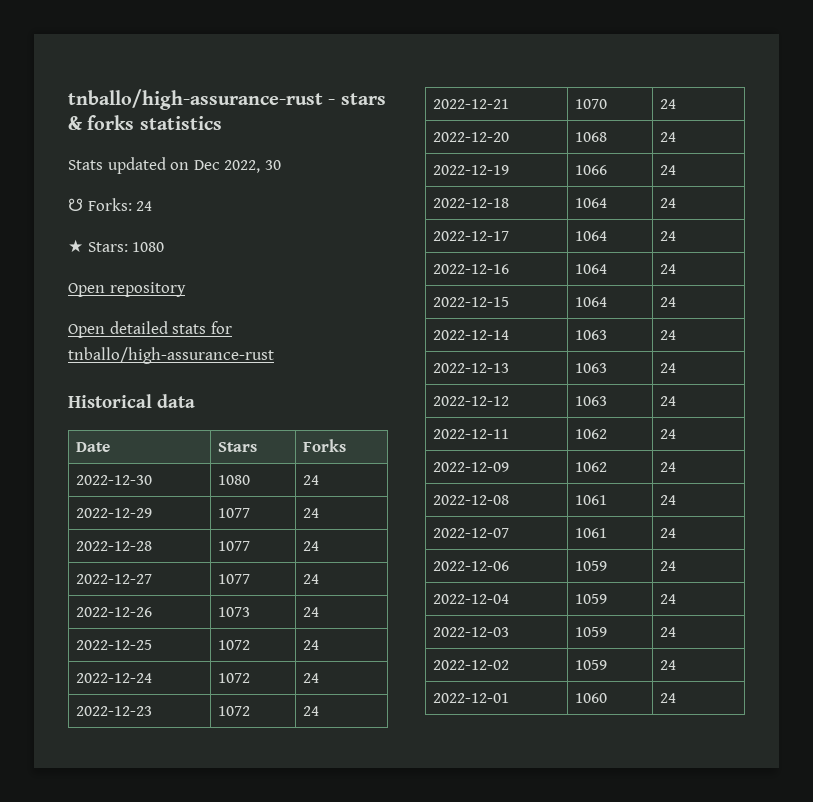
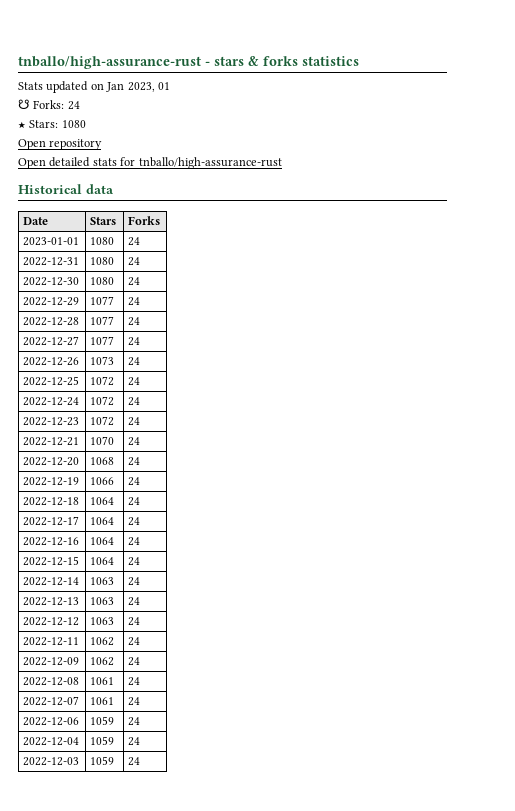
- Stats updated on Dec 2022, 30
+ Stats updated on Jan 2023, 01
+ 2023-01-01 | 1080 | 24
+ 2022-12-31 | 1080 | 24
- 2022-12-02 | 1059 | 24
- 2022-12-01 | 1060 | 24

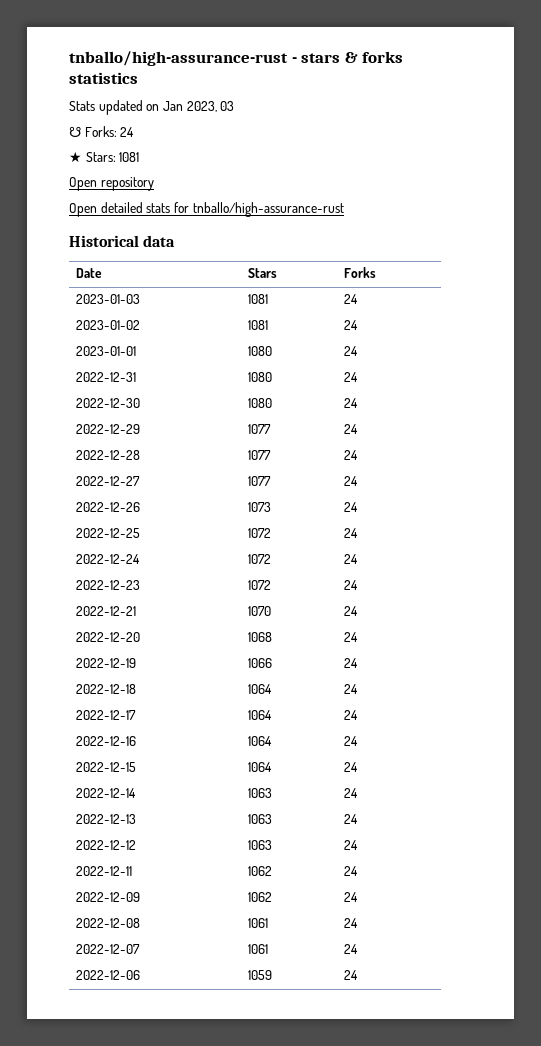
- Stats updated on Jan 2023, 01
+ Stats updated on Jan 2023, 03
- ★ Stars: 1080
+ ★ Stars: 1081
+ 2023-01-03 | 1081 | 24
+ 2023-01-02 | 1081 | 24
- 2022-12-04 | 1059 | 24
- 2022-12-03 | 1059 | 24

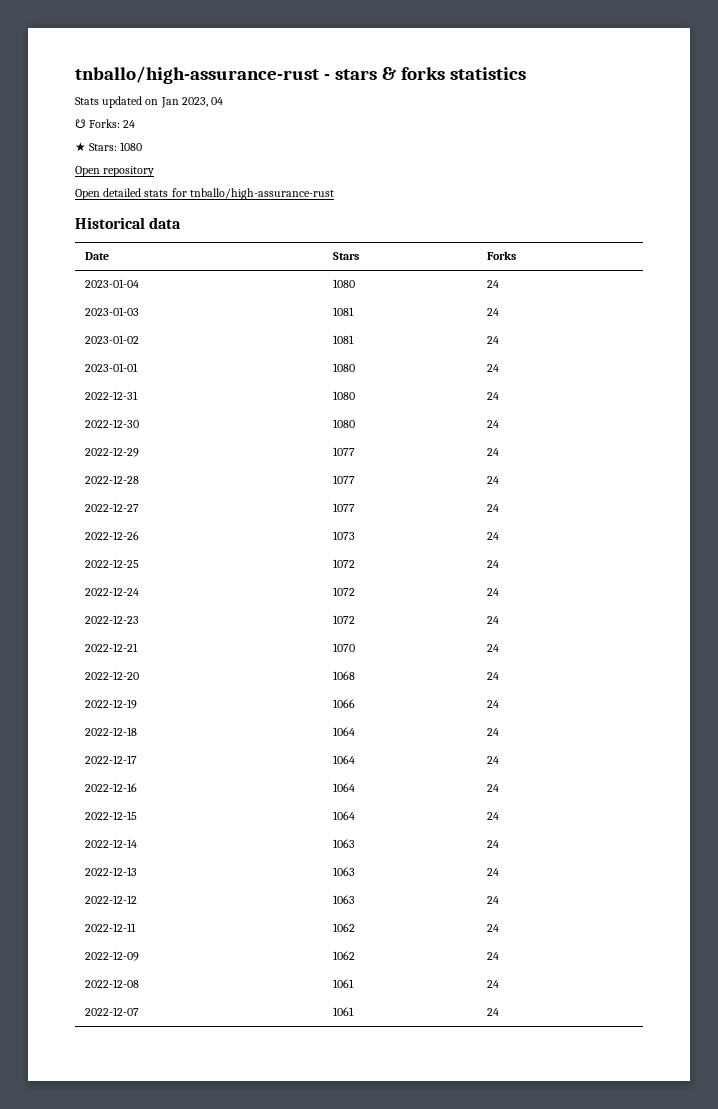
- Stats updated on Jan 2023, 03
+ Stats updated on Jan 2023, 04
- ★ Stars: 1081
+ ★ Stars: 1080
+ 2023-01-04 | 1080 | 24
- 2022-12-06 | 1059 | 24

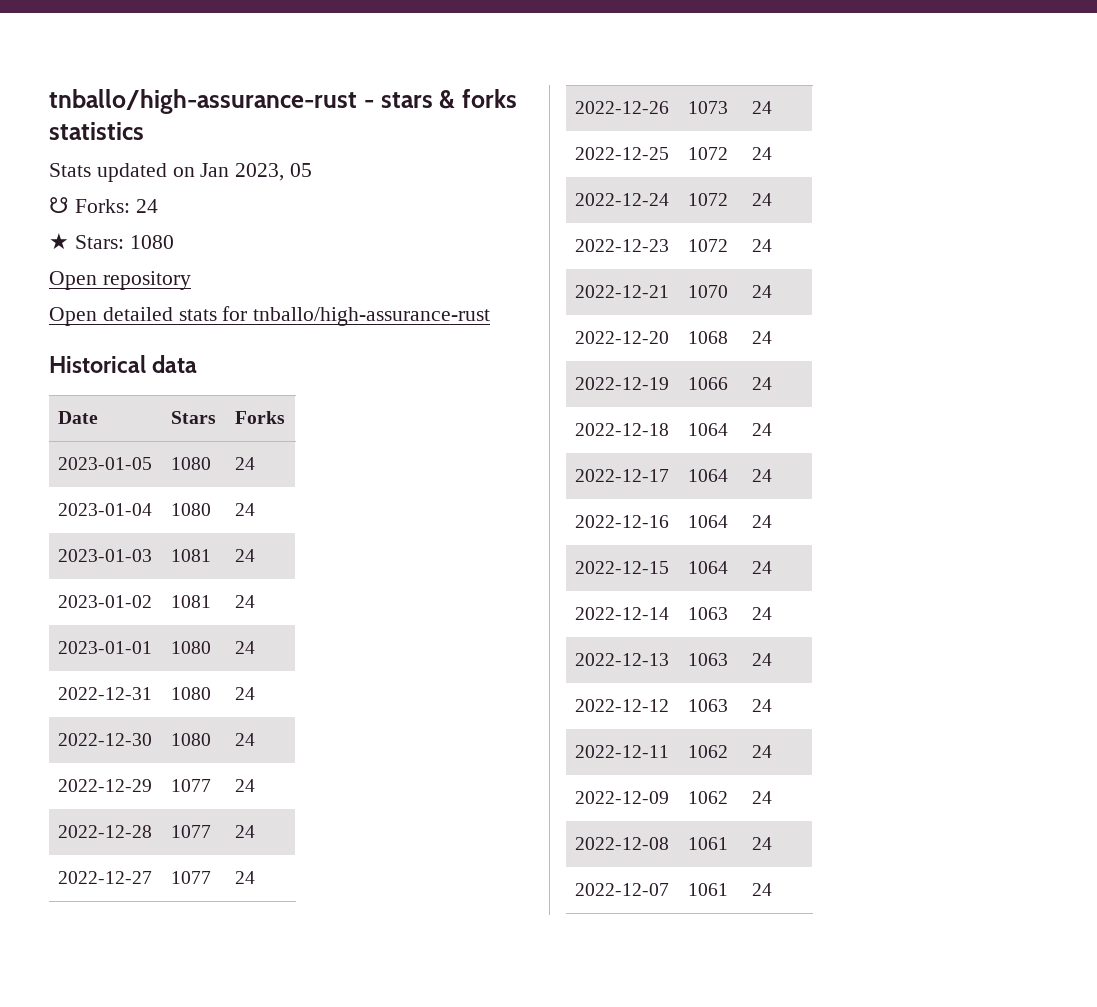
- Stats updated on Jan 2023, 04
+ Stats updated on Jan 2023, 05
+ 2023-01-05 | 1080 | 24

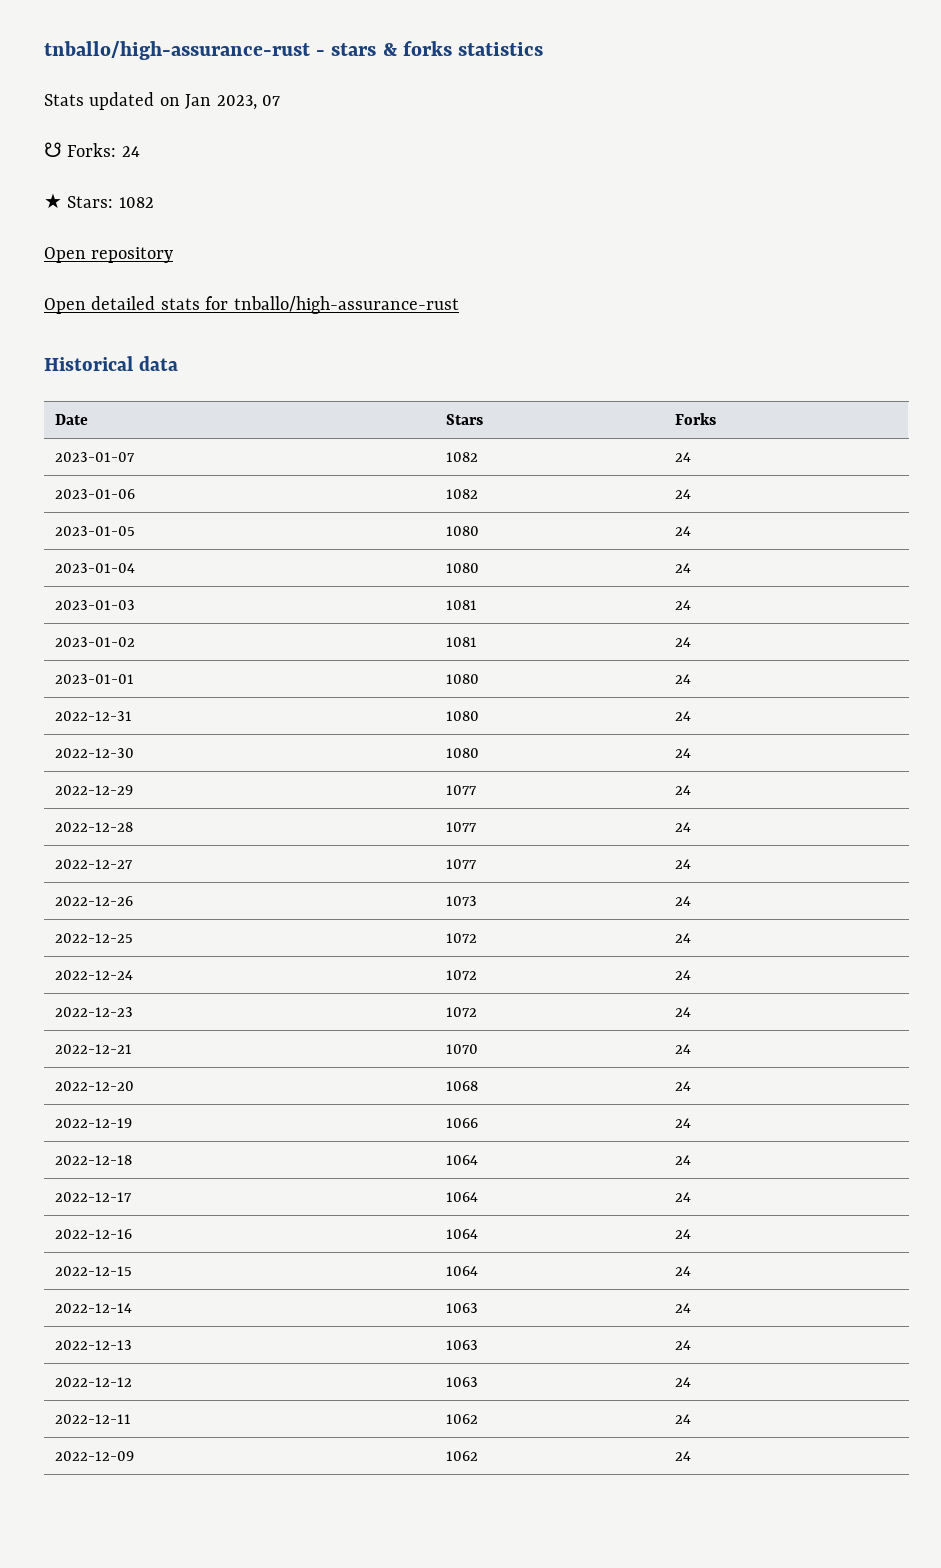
- Stats updated on Jan 2023, 05
+ Stats updated on Jan 2023, 07
- ★ Stars: 1080
+ ★ Stars: 1082
+ 2023-01-07 | 1082 | 24
+ 2023-01-06 | 1082 | 24
- 2022-12-08 | 1061 | 24
- 2022-12-07 | 1061 | 24

